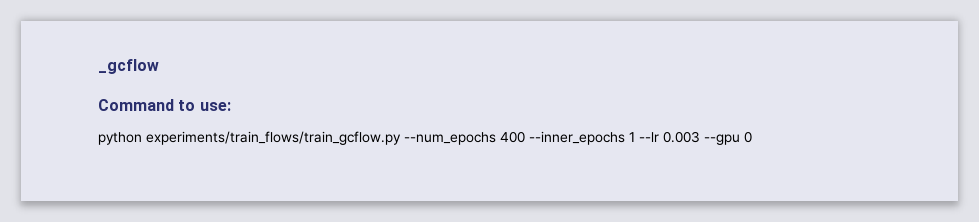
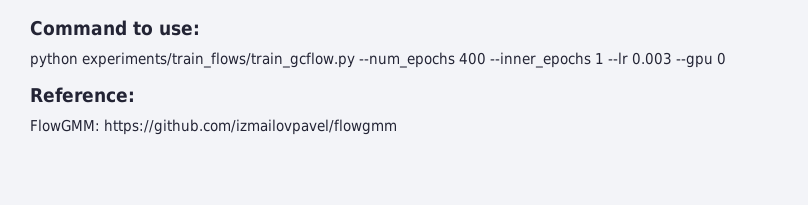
- _gcflow
+ Reference:
+ FlowGMM: https://github.com/izmailovpavel/flowgmm

